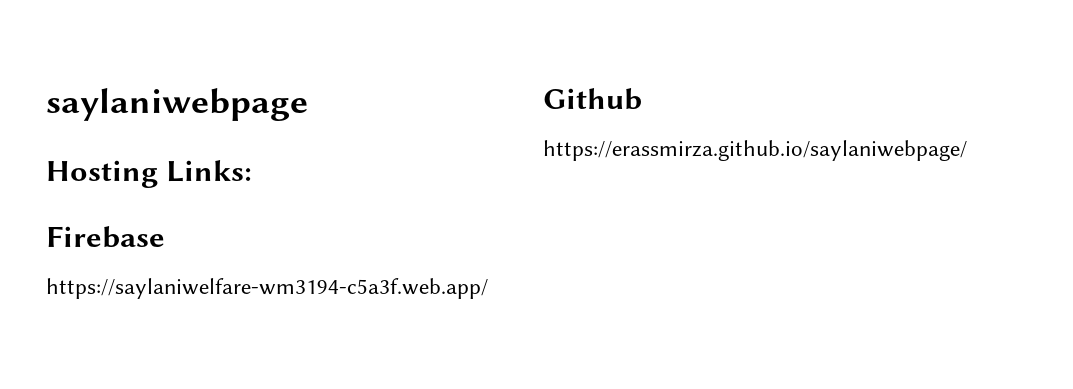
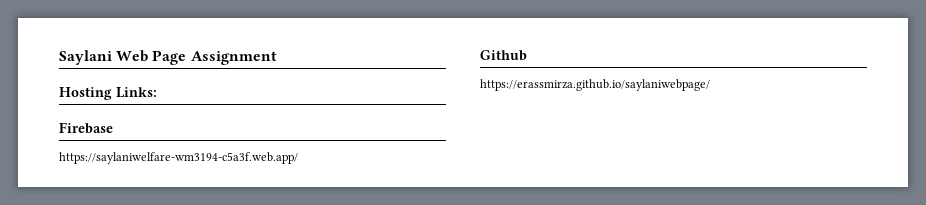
- saylaniwebpage
+ Saylani Web Page Assignment

